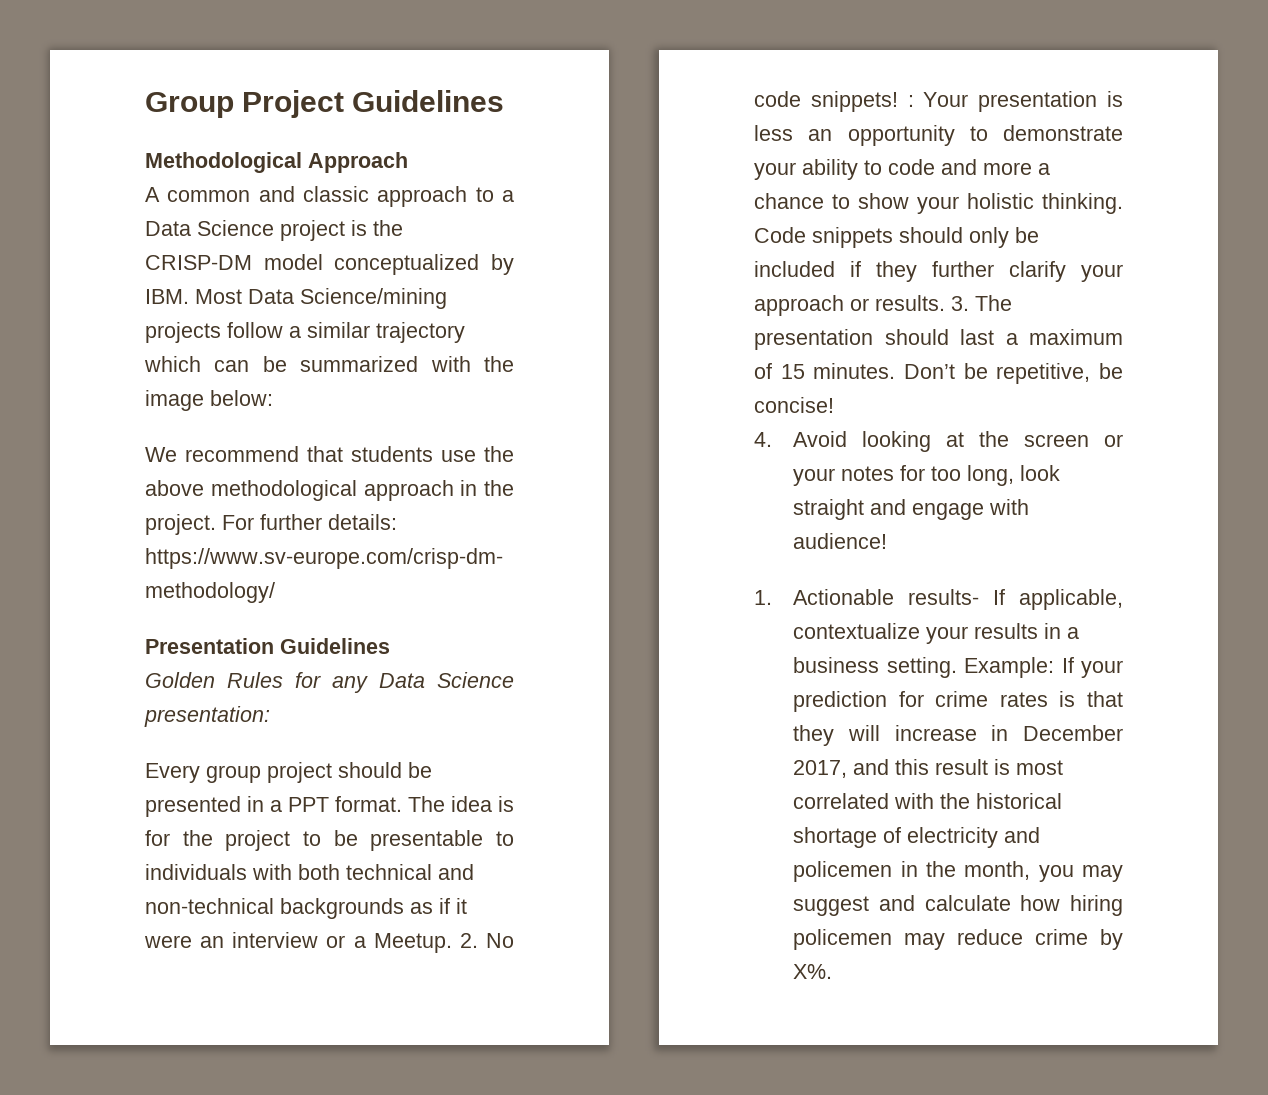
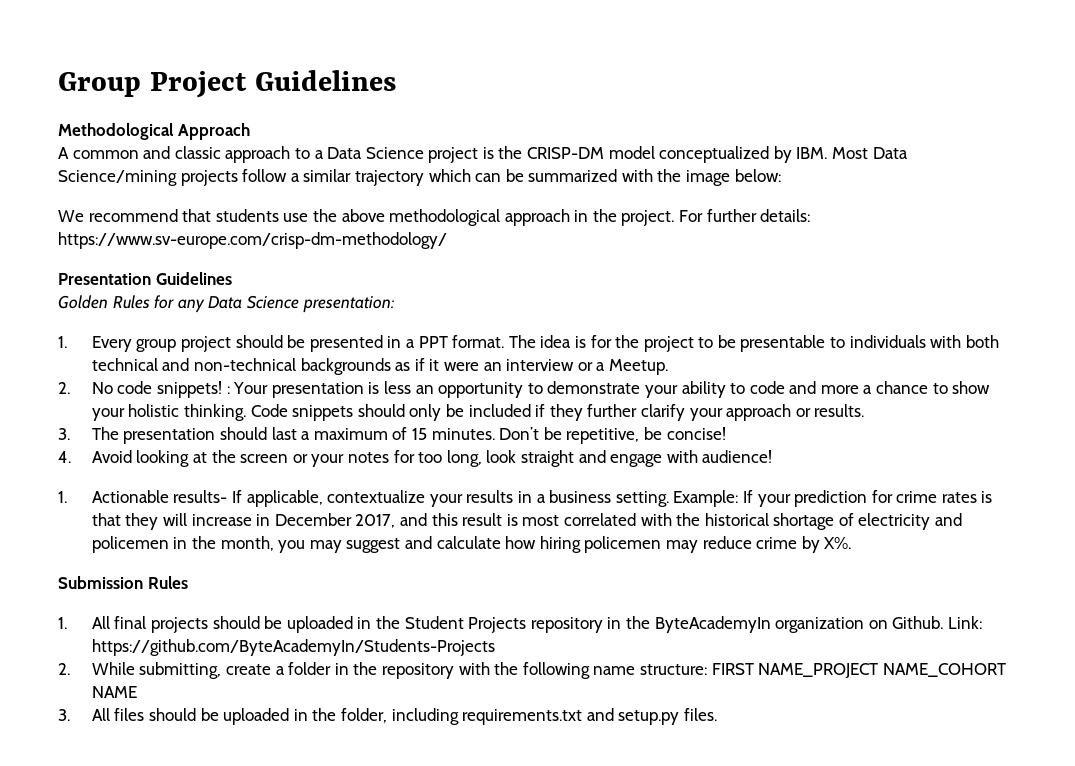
- Every group project should be presented in a PPT format.
+ 1. Every group project should be presented in a PPT format.
- The idea is for the project to be presentable to individuals with both technical and non-technical backgrounds as if it were an interview or a Meetup. 2. No code snippets! : Your presentation is less an opportunity to demonstrate your ability to code and more a chance to show your holistic thinking.
+ The idea is for the project to be presentable to individuals with both technical and non-technical backgrounds as if it were an interview or a Meetup.
+ 2. No code snippets! : Your presentation is less an opportunity to demonstrate your ability to code and more a chance to show your holistic thinking.
- Code snippets should only be included if they further clarify your approach or results. 3. The presentation should last a maximum of 15 minutes.
+ Code snippets should only be included if they further clarify your approach or results.
+ 3. The presentation should last a maximum of 15 minutes.
+ Submission Rules
+ 1. All final projects should be uploaded in the Student Projects repository in the ByteAcademyIn organization on Github. Link: https://github.com/ByteAcademyIn/Students-Projects
+ 2. While submitting, create a folder in the repository with the following name structure: FIRST NAME_PROJECT NAME_COHORT NAME
+ 3. All files should be uploaded in the folder, including requirements.txt and setup.py files.

